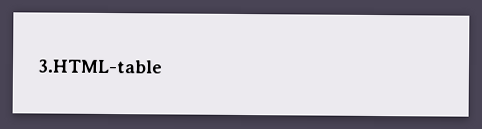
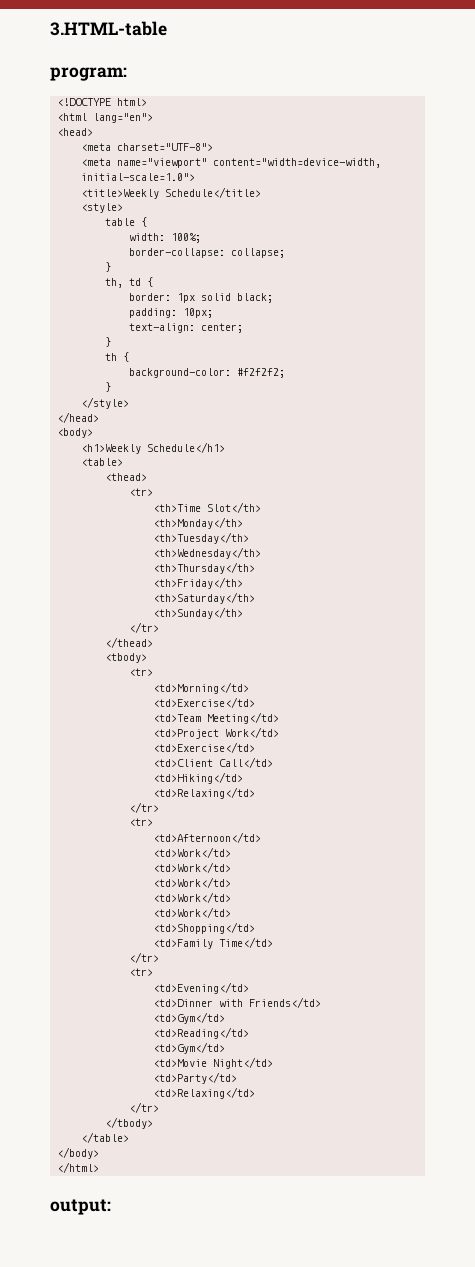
+ program:
+ <!DOCTYPE html>
+ <html lang="en">
+ <head>
+ <meta charset="UTF-8">
+ <meta name="viewport" content="width=device-width, initial-scale=1.0">
+ <title>Weekly Schedule</title>
+ <style>
+ table {
+ width: 100%;
+ border-collapse: collapse;
+ }
+ th, td {
+ border: 1px solid black;
+ padding: 10px;
+ text-align: center;
+ }
+ th {
+ background-color: #f2f2f2;
+ }
+ </style>
+ </head>
+ <body>
+ <h1>Weekly Schedule</h1>
+ <table>
+ <thead>
+ <tr>
+ <th>Time Slot</th>
+ <th>Monday</th>
+ <th>Tuesday</th>
+ <th>Wednesday</th>
+ <th>Thursday</th>
+ <th>Friday</th>
+ <th>Saturday</th>
+ <th>Sunday</th>
+ </tr>
+ </thead>
+ <tbody>
+ <tr>
+ <td>Morning</td>
+ <td>Exercise</td>
+ <td>Team Meeting</td>
+ <td>Project Work</td>
+ <td>Exercise</td>
+ <td>Client Call</td>
+ <td>Hiking</td>
+ <td>Relaxing</td>
+ </tr>
+ <tr>
+ <td>Afternoon</td>
+ <td>Work</td>
+ <td>Work</td>
+ <td>Work</td>
+ <td>Work</td>
+ <td>Work</td>
+ <td>Shopping</td>
+ <td>Family Time</td>
+ </tr>
+ <tr>
+ <td>Evening</td>
+ <td>Dinner with Friends</td>
+ <td>Gym</td>
+ <td>Reading</td>
+ <td>Gym</td>
+ <td>Movie Night</td>
+ <td>Party</td>
+ <td>Relaxing</td>
+ </tr>
+ </tbody>
+ </table>
+ </body>
+ </html>
+ output:

